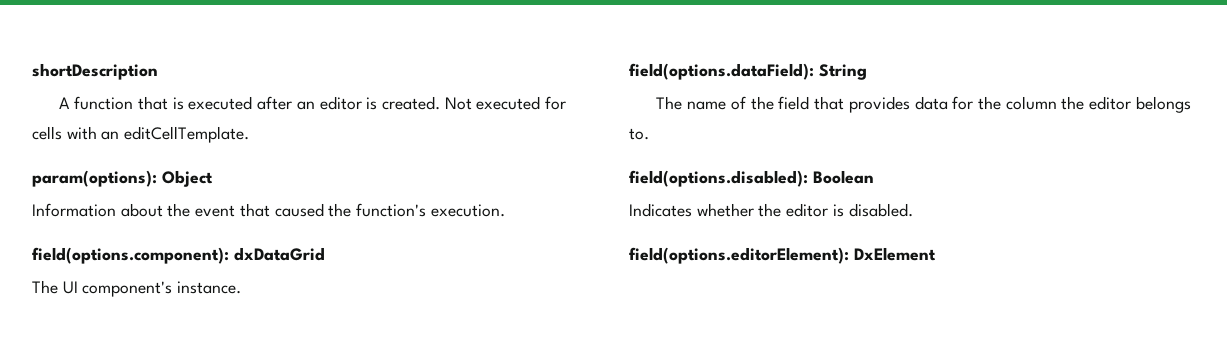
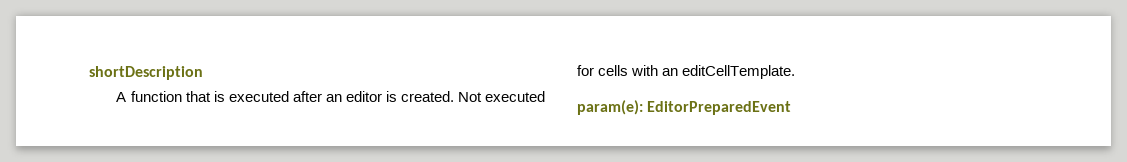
- param(options): Object
- Information about the event that caused the function's execution.
- field(options.component): dxDataGrid
- The UI component's instance.
- field(options.dataField): String
- The name of the field that provides data for the column the editor belongs to.
- field(options.disabled): Boolean
- Indicates whether the editor is disabled.
- field(options.editorElement): DxElement
+ param(e): EditorPreparedEvent

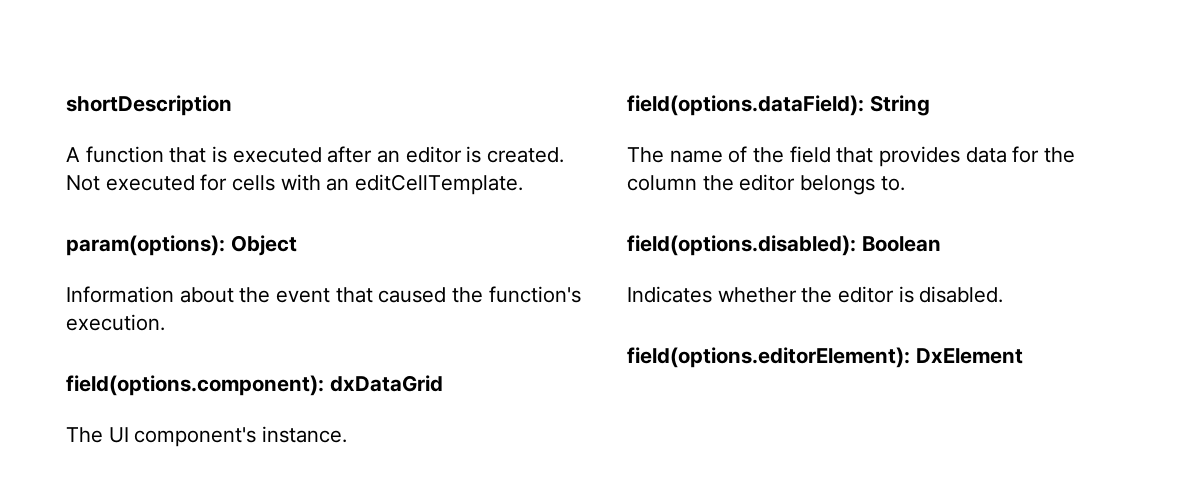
- param(e): EditorPreparedEvent
+ param(options): Object
+ Information about the event that caused the function's execution.
+ field(options.component): dxDataGrid
+ The UI component's instance.
+ field(options.dataField): String
+ The name of the field that provides data for the column the editor belongs to.
+ field(options.disabled): Boolean
+ Indicates whether the editor is disabled.
+ field(options.editorElement): DxElement

